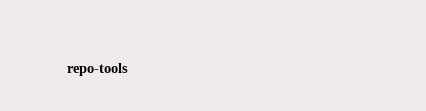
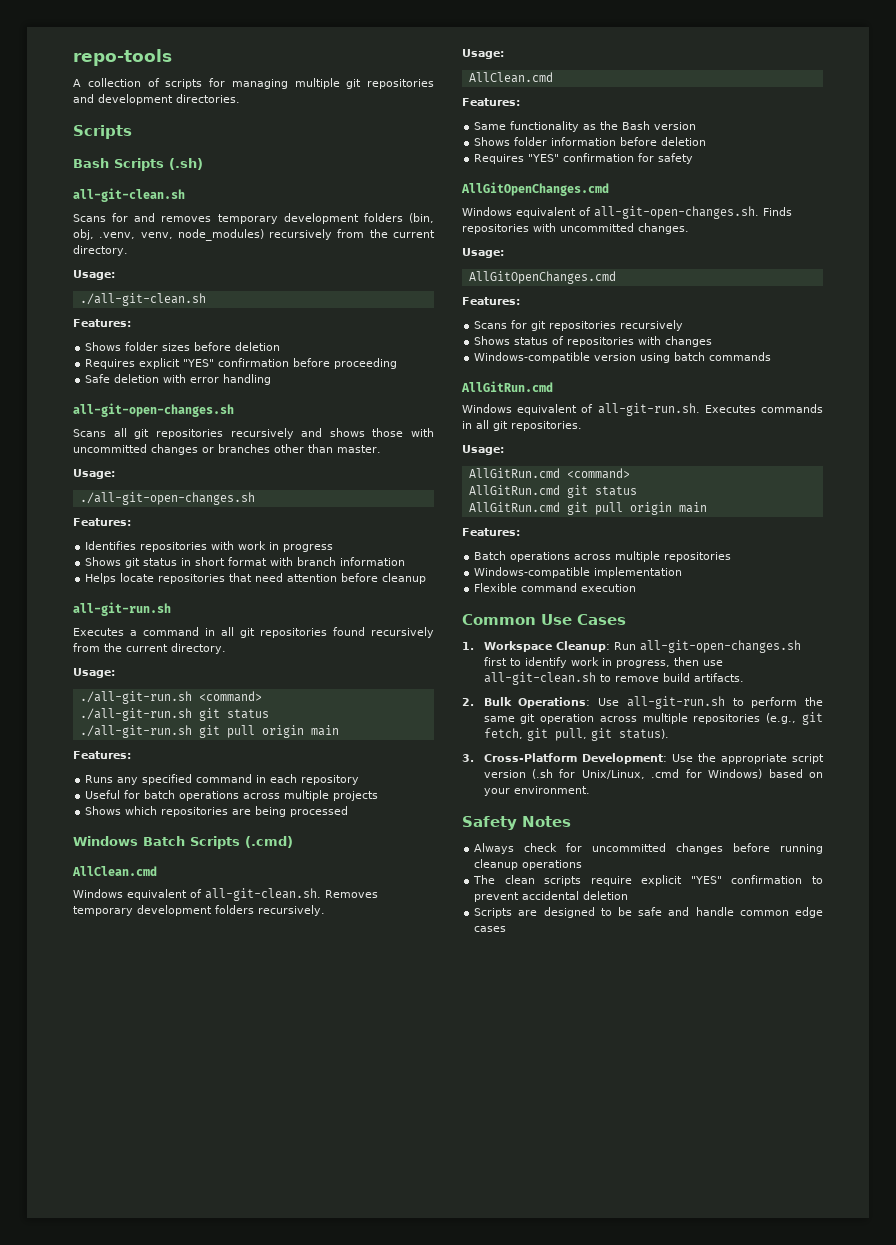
+ A collection of scripts for managing multiple git repositories and development directories.
+ Scripts
+ Bash Scripts (.sh)
+ all-git-clean.sh
+ Scans for and removes temporary development folders (bin, obj, .venv, venv, node_modules) recursively from the current directory.
+ Usage:
+ ./all-git-clean.sh
+ Features:
+ Shows folder sizes before deletion
+ Requires explicit "YES" confirmation before proceeding
+ Safe deletion with error handling
+ all-git-open-changes.sh
+ Scans all git repositories recursively and shows those with uncommitted changes or branches other than master.
+ Usage:
+ ./all-git-open-changes.sh
+ Features:
+ Identifies repositories with work in progress
+ Shows git status in short format with branch information
+ Helps locate repositories that need attention before cleanup
+ all-git-run.sh
+ Executes a command in all git repositories found recursively from the current directory.
+ Usage:
+ ./all-git-run.sh <command>
+ ./all-git-run.sh git status
+ ./all-git-run.sh git pull origin main
+ Features:
+ Runs any specified command in each repository
+ Useful for batch operations across multiple projects
+ Shows which repositories are being processed
+ Windows Batch Scripts (.cmd)
+ AllClean.cmd
+ Windows equivalent of all-git-clean.sh. Removes temporary development folders recursively.
+ Usage:
+ AllClean.cmd
+ Features:
+ Same functionality as the Bash version
+ Shows folder information before deletion
+ Requires "YES" confirmation for safety
+ AllGitOpenChanges.cmd
+ Windows equivalent of all-git-open-changes.sh. Finds repositories with uncommitted changes.
+ Usage:
+ AllGitOpenChanges.cmd
+ Features:
+ Scans for git repositories recursively
+ Shows status of repositories with changes
+ Windows-compatible version using batch commands
+ AllGitRun.cmd
+ Windows equivalent of all-git-run.sh. Executes commands in all git repositories.
+ Usage:
+ AllGitRun.cmd <command>
+ AllGitRun.cmd git status
+ AllGitRun.cmd git pull origin main
+ Features:
+ Batch operations across multiple repositories
+ Windows-compatible implementation
+ Flexible command execution
+ Common Use Cases
+ 1. Workspace Cleanup: Run all-git-open-changes.sh first to identify work in progress, then use all-git-clean.sh to remove build artifacts.
+ 2. Bulk Operations: Use all-git-run.sh to perform the same git operation across multiple repositories (e.g., git fetch, git pull, git status).
+ 3. Cross-Platform Development: Use the appropriate script version (.sh for Unix/Linux, .cmd for Windows) based on your environment.
+ Safety Notes
+ Always check for uncommitted changes before running cleanup operations
+ The clean scripts require explicit "YES" confirmation to prevent accidental deletion
+ Scripts are designed to be safe and handle common edge cases

